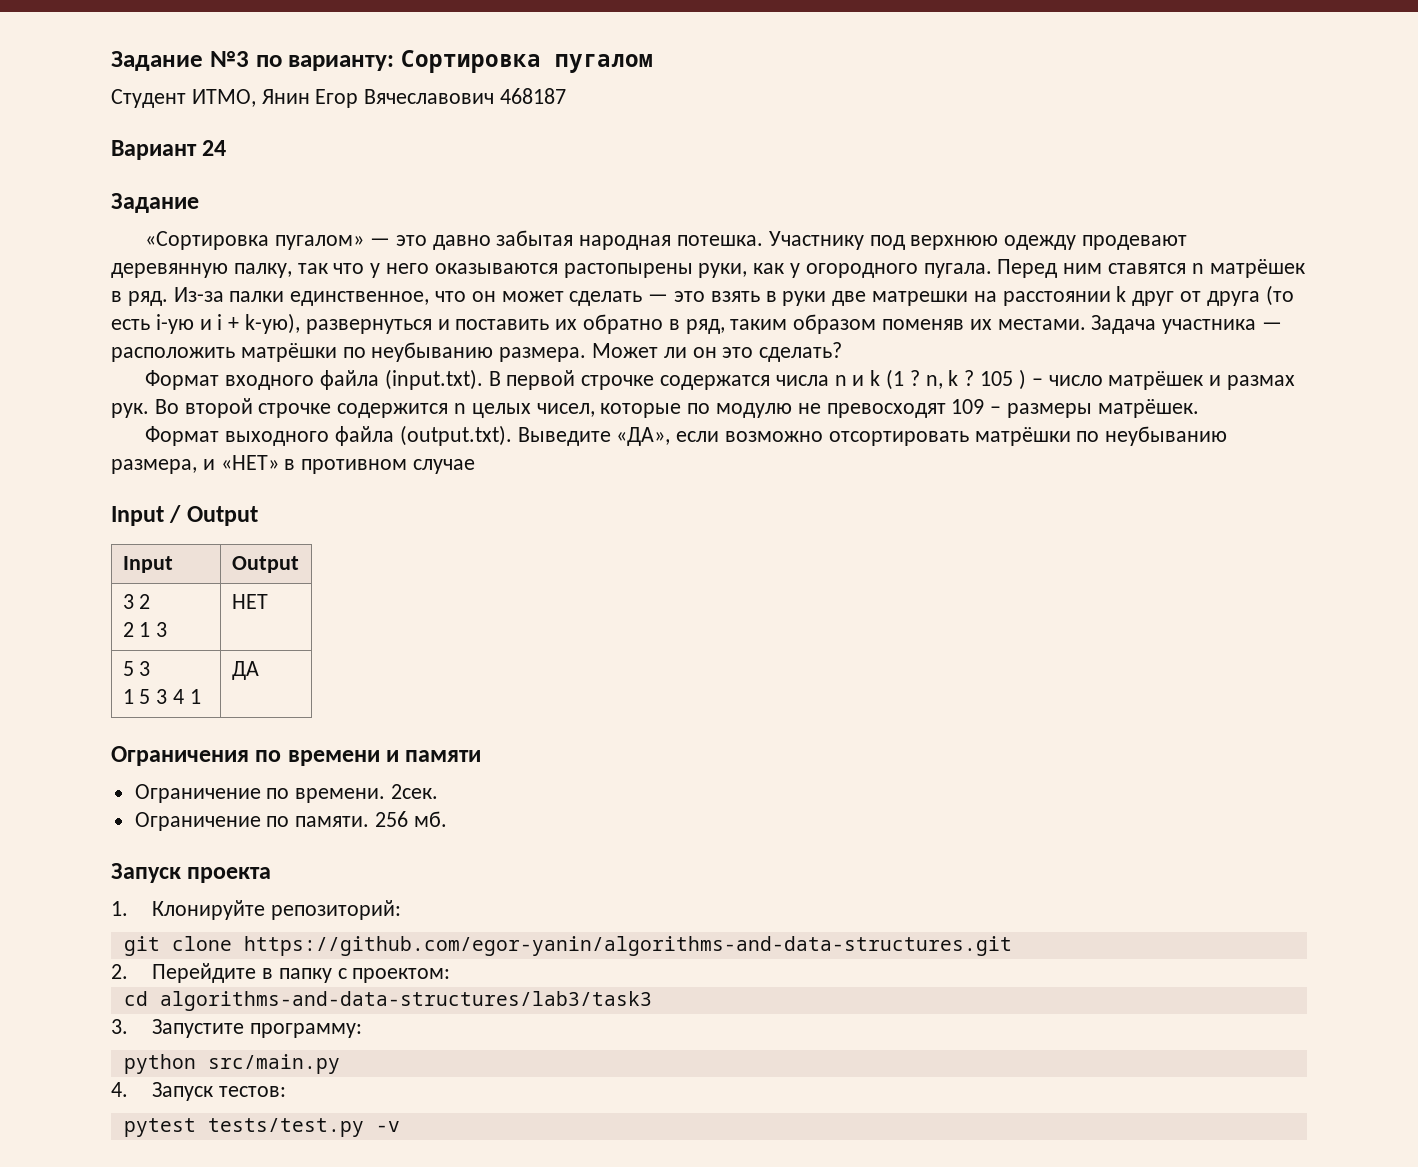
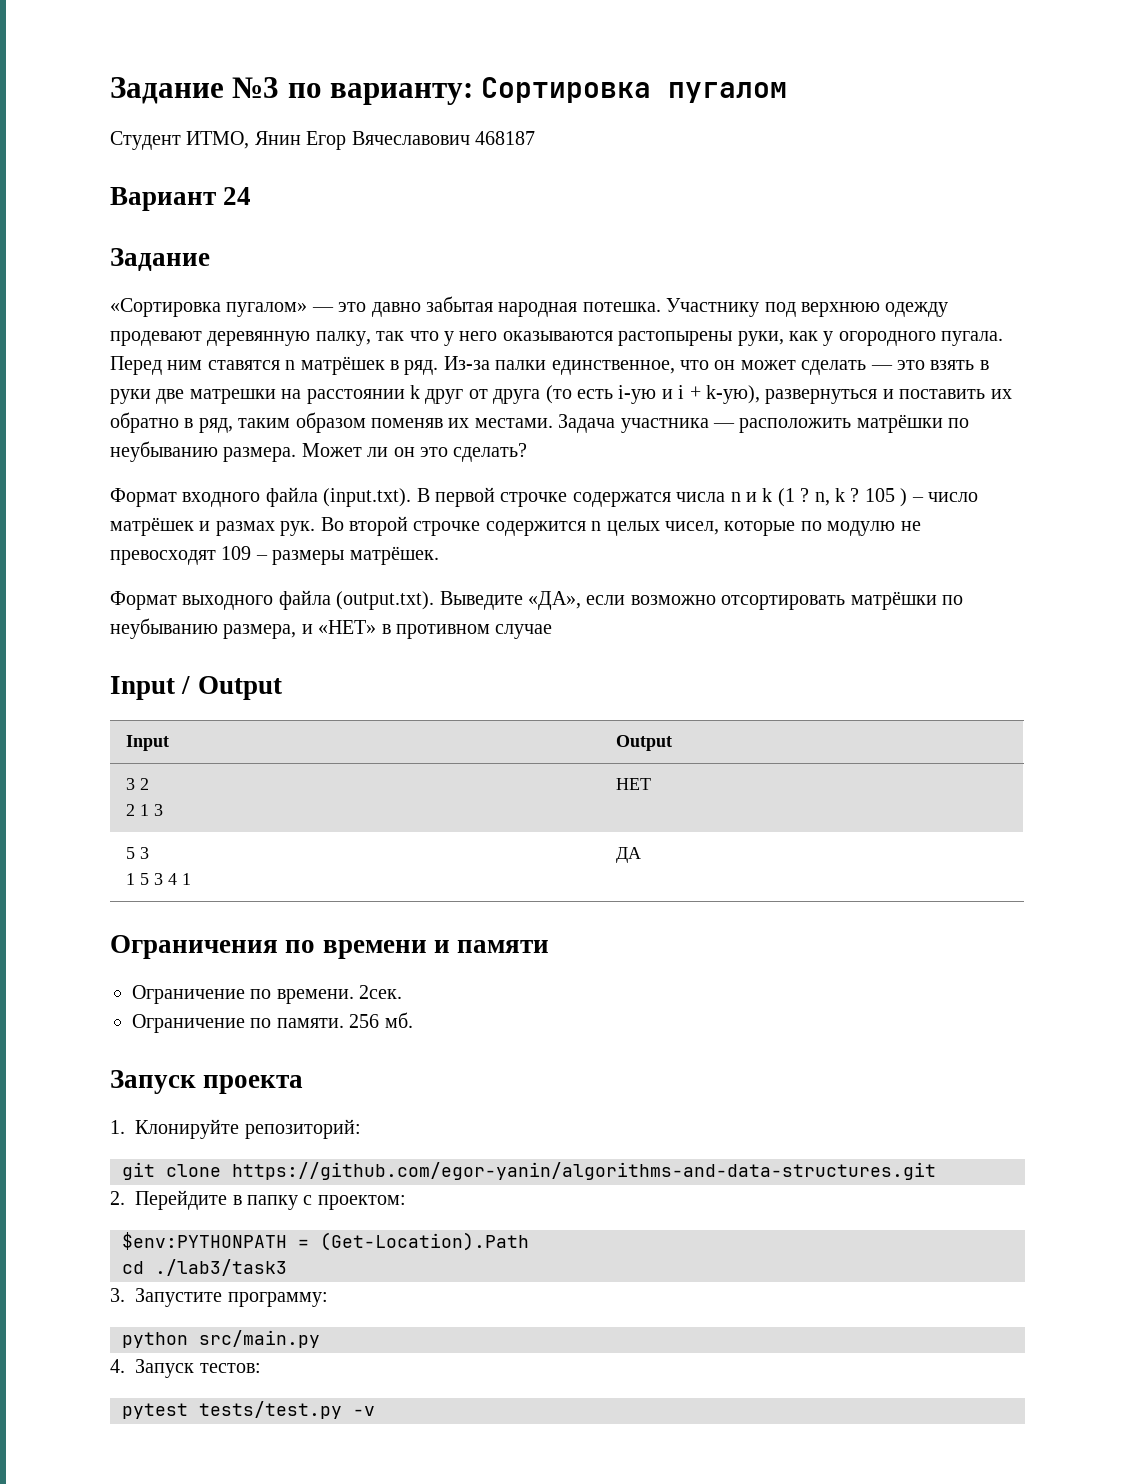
+ $env:PYTHONPATH = (Get-Location).Path
- cd algorithms-and-data-structures/lab3/task3
+ cd ./lab3/task3

